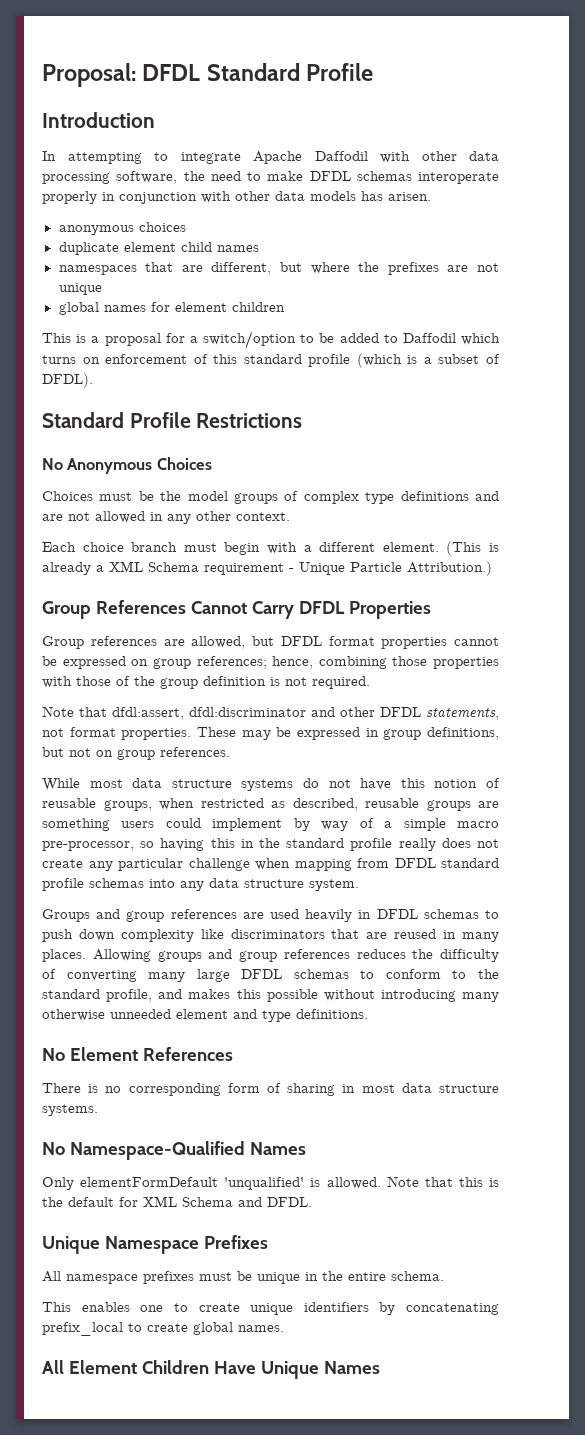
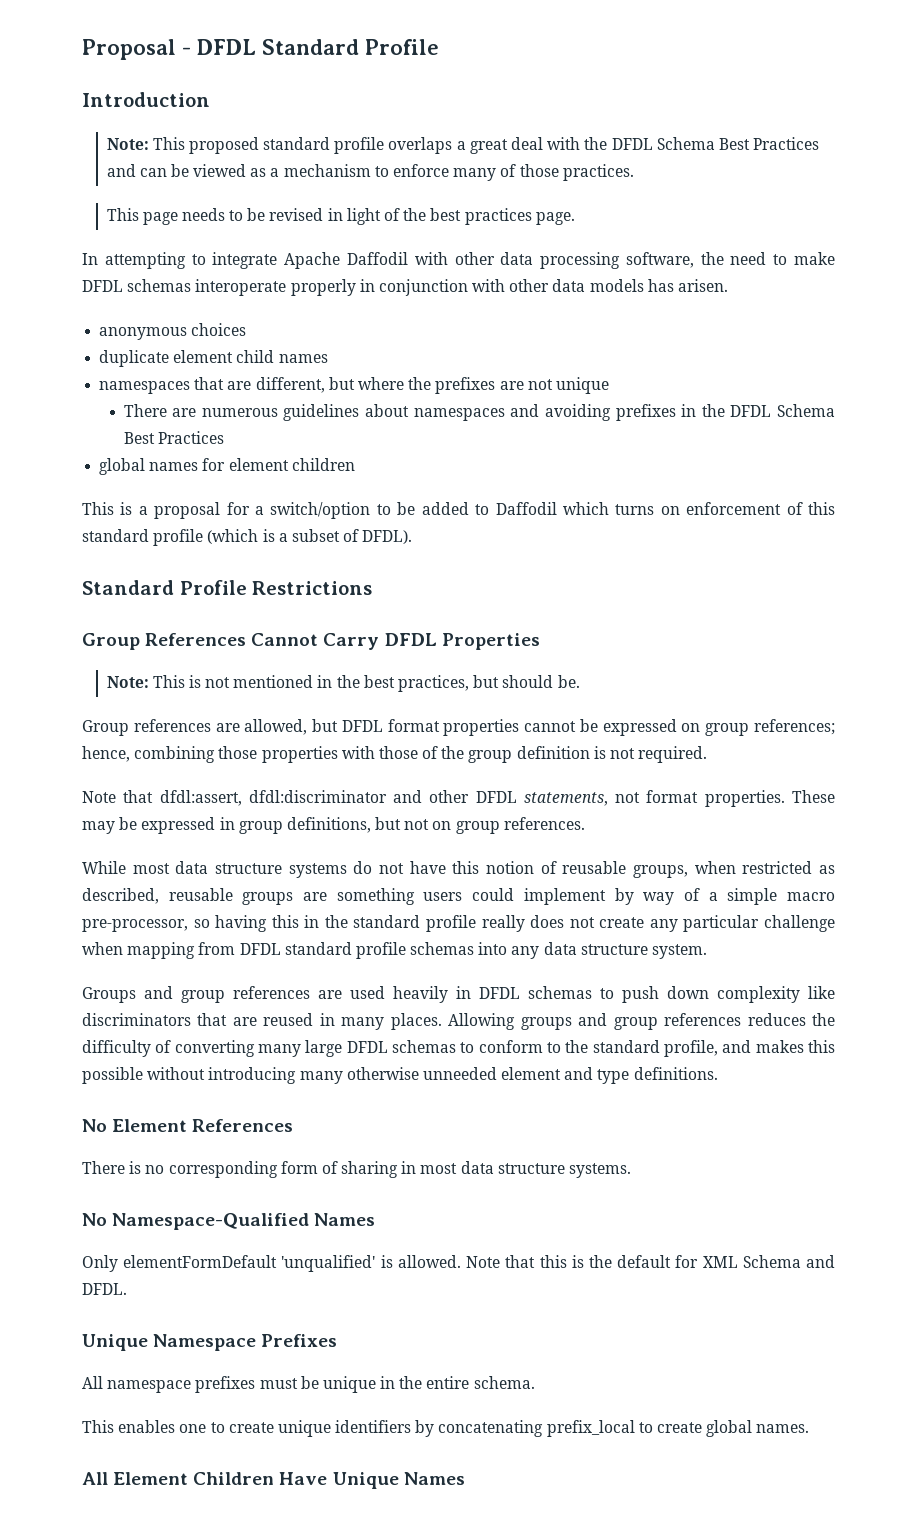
- Proposal: DFDL Standard Profile
+ Proposal - DFDL Standard Profile
+ Note: This proposed standard profile overlaps a great deal with the DFDL Schema Best Practices and can be viewed as a mechanism to enforce many of those practices.
+ This page needs to be revised in light of the best practices page.
+ There are numerous guidelines about namespaces and avoiding prefixes in the DFDL Schema Best Practices
- No Anonymous Choices
- Choices must be the model groups of complex type definitions and are not allowed in any other context.
- Each choice branch must begin with a different element. (This is already a XML Schema requirement - Unique Particle Attribution.)
+ Note: This is not mentioned in the best practices, but should be.

